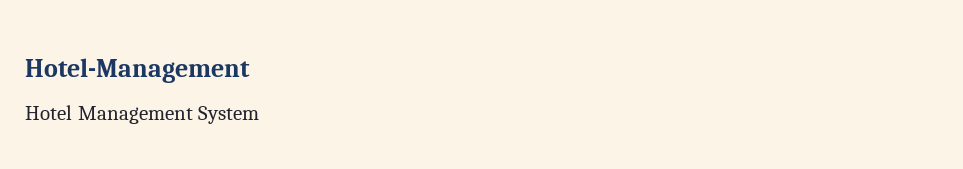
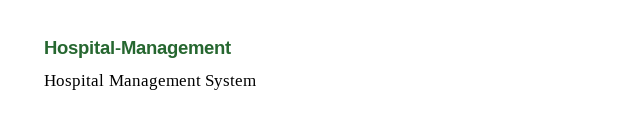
- Hotel-Management
- Hotel Management System
+ Hospital-Management
+ Hospital Management System

